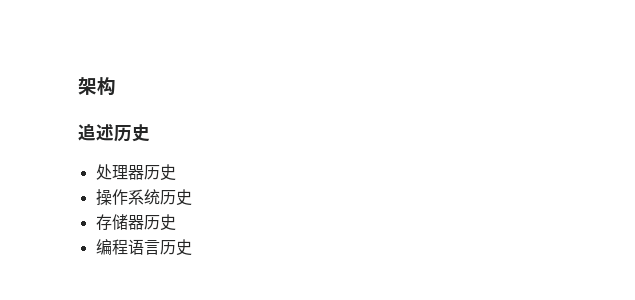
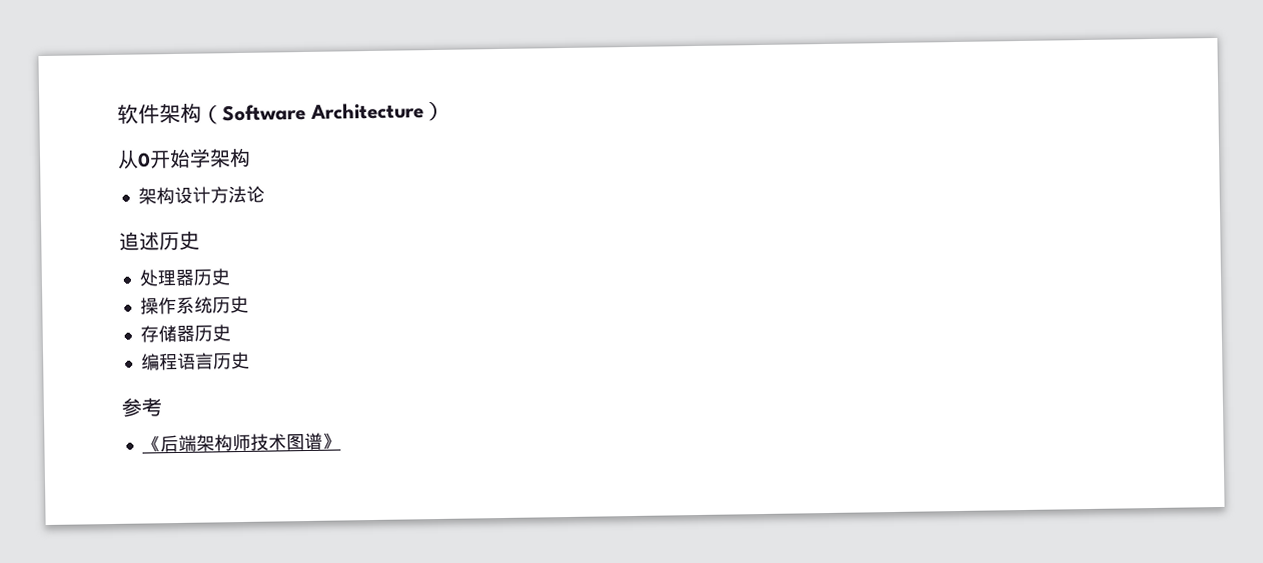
- 架构
+ 软件架构（Software Architecture）
+ 从0开始学架构
+ 架构设计方法论
+ 参考
+ 《后端架构师技术图谱》

